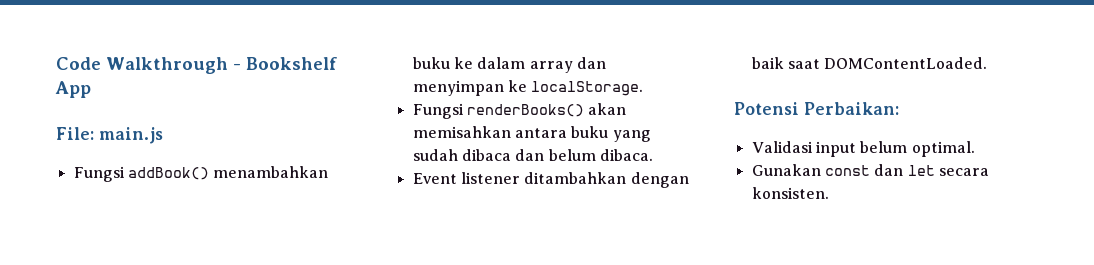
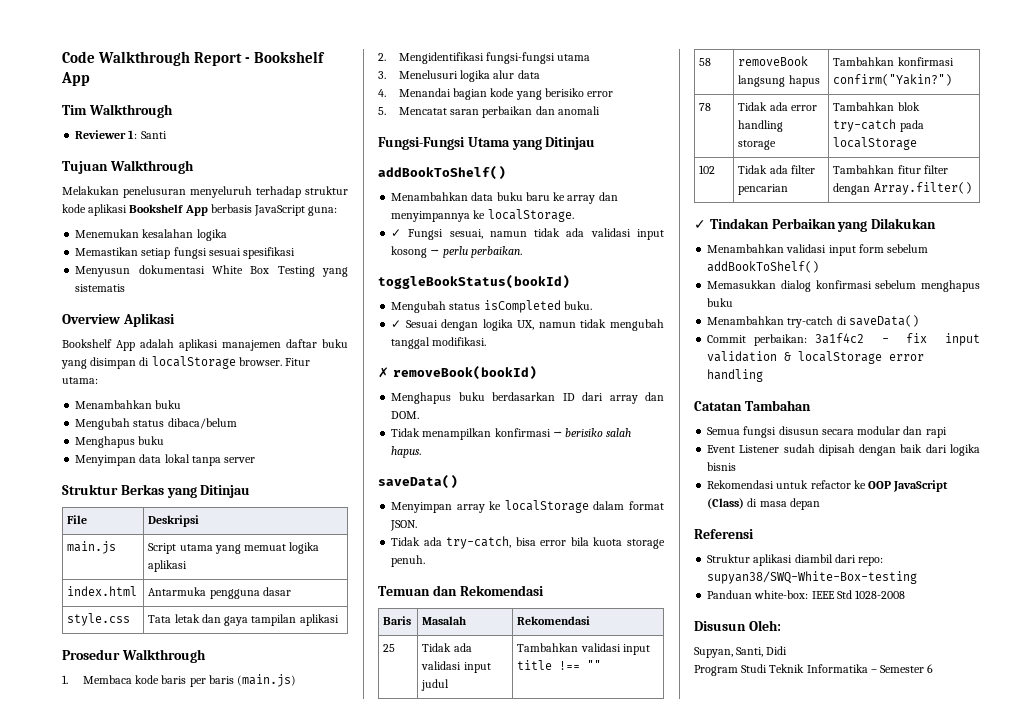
- Code Walkthrough - Bookshelf App
+ Code Walkthrough Report - Bookshelf App
- File: main.js
- Fungsi addBook() menambahkan buku ke dalam array dan menyimpan ke localStorage.
+ Tim Walkthrough
+ Reviewer 1: Santi
+ Tujuan Walkthrough
+ Melakukan penelusuran menyeluruh terhadap struktur kode aplikasi Bookshelf App berbasis JavaScript guna:
+ Menemukan kesalahan logika
+ Memastikan setiap fungsi sesuai spesifikasi
+ Menyusun dokumentasi White Box Testing yang sistematis
+ Overview Aplikasi
+ Bookshelf App adalah aplikasi manajemen daftar buku yang disimpan di localStorage browser. Fitur utama:
+ Menambahkan buku
+ Mengubah status dibaca/belum
+ Menghapus buku
+ Menyimpan data lokal tanpa server
+ Struktur Berkas yang Ditinjau
+ File | Deskripsi
+ main.js | Script utama yang memuat logika aplikasi
+ index.html | Antarmuka pengguna dasar
+ style.css | Tata letak dan gaya tampilan aplikasi
+ Prosedur Walkthrough
+ 1. Membaca kode baris per baris (main.js)
+ 2. Mengidentifikasi fungsi-fungsi utama
+ 3. Menelusuri logika alur data
+ 4. Menandai bagian kode yang berisiko error
+ 5. Mencatat saran perbaikan dan anomali
+ Fungsi-Fungsi Utama yang Ditinjau
+ addBookToShelf()
+ Menambahkan data buku baru ke array dan menyimpannya ke localStorage.
- Fungsi renderBooks() akan memisahkan antara buku yang sudah dibaca dan belum dibaca.
- Event listener ditambahkan dengan baik saat DOMContentLoaded.
- Potensi Perbaikan:
- Validasi input belum optimal.
- Gunakan const dan let secara konsisten.
+ ✓ Fungsi sesuai, namun tidak ada validasi input kosong → perlu perbaikan.
+ toggleBookStatus(bookId)
+ Mengubah status isCompleted buku.
+ ✓ Sesuai dengan logika UX, namun tidak mengubah tanggal modifikasi.
+ ✗ removeBook(bookId)
+ Menghapus buku berdasarkan ID dari array dan DOM.
+ Tidak menampilkan konfirmasi → berisiko salah hapus.
+ saveData()
+ Menyimpan array ke localStorage dalam format JSON.
+ Tidak ada try-catch, bisa error bila kuota storage penuh.
+ Temuan dan Rekomendasi
+ Baris | Masalah | Rekomendasi
+ 25 | Tidak ada validasi input judul | Tambahkan validasi input title !== ""
+ 58 | removeBook langsung hapus | Tambahkan konfirmasi confirm("Yakin?")
+ 78 | Tidak ada error handling storage | Tambahkan blok try-catch pada localStorage
+ 102 | Tidak ada filter pencarian | Tambahkan fitur filter dengan Array.filter()
+ ✓ Tindakan Perbaikan yang Dilakukan
+ Menambahkan validasi input form sebelum addBookToShelf()
+ Memasukkan dialog konfirmasi sebelum menghapus buku
+ Menambahkan try-catch di saveData()
+ Commit perbaikan: 3a1f4c2 - fix input validation & localStorage error handling
+ Catatan Tambahan
+ Semua fungsi disusun secara modular dan rapi
+ Event Listener sudah dipisah dengan baik dari logika bisnis
+ Rekomendasi untuk refactor ke OOP JavaScript (Class) di masa depan
+ Referensi
+ Struktur aplikasi diambil dari repo: supyan38/SWQ-White-Box-testing
+ Panduan white-box: IEEE Std 1028-2008
+ Disusun Oleh:
+ Supyan, Santi, Didi
+ Program Studi Teknik Informatika – Semester 6

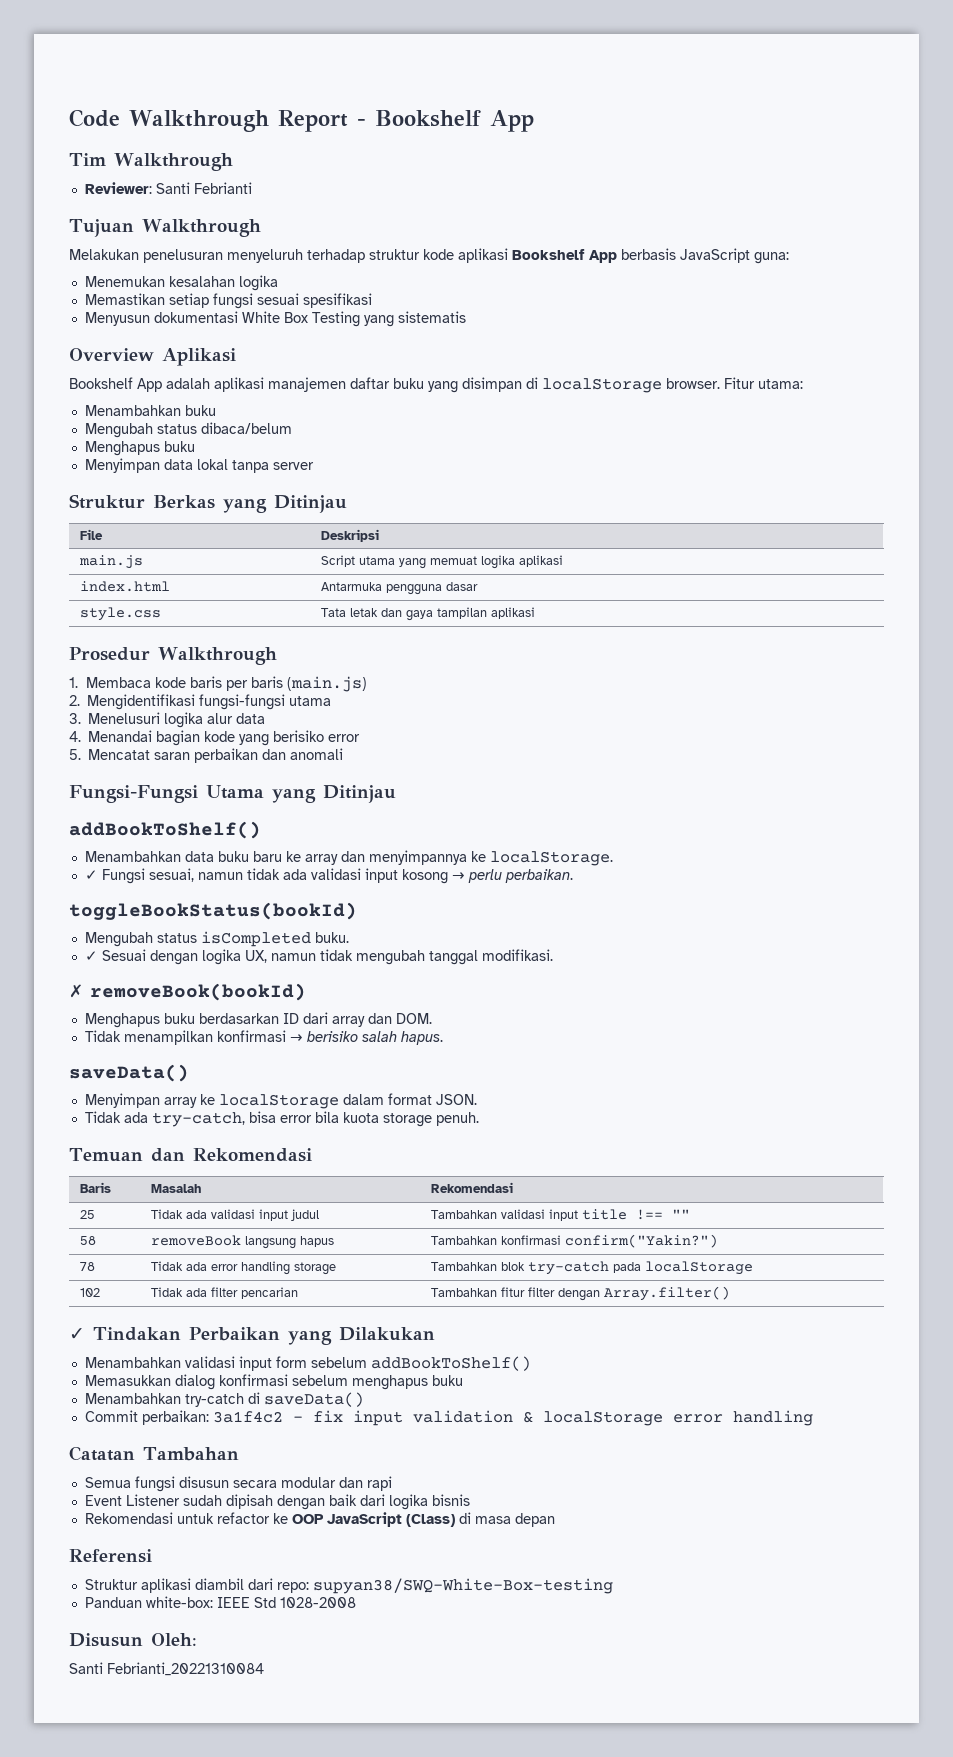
- Reviewer 1: Santi
+ Reviewer: Santi Febrianti
- Supyan, Santi, Didi
- Program Studi Teknik Informatika – Semester 6
+ Santi Febrianti_20221310084

